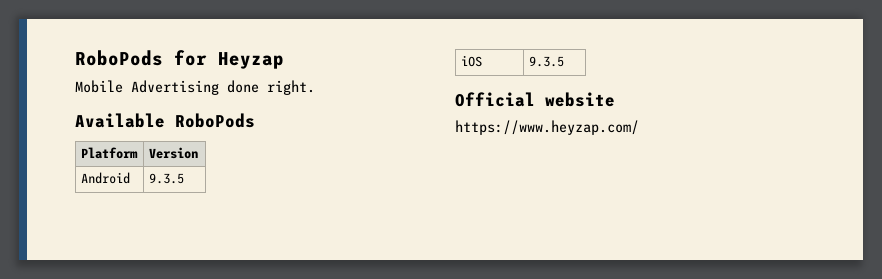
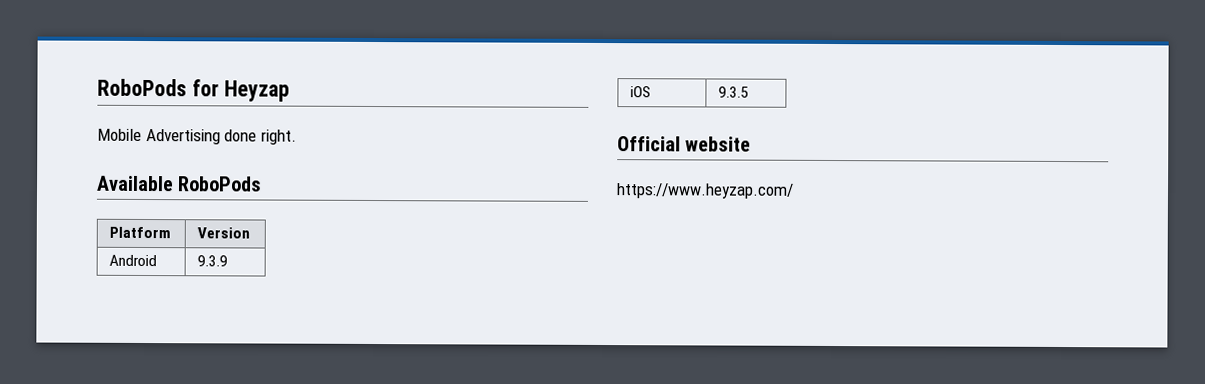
- Android | 9.3.5
+ Android | 9.3.9

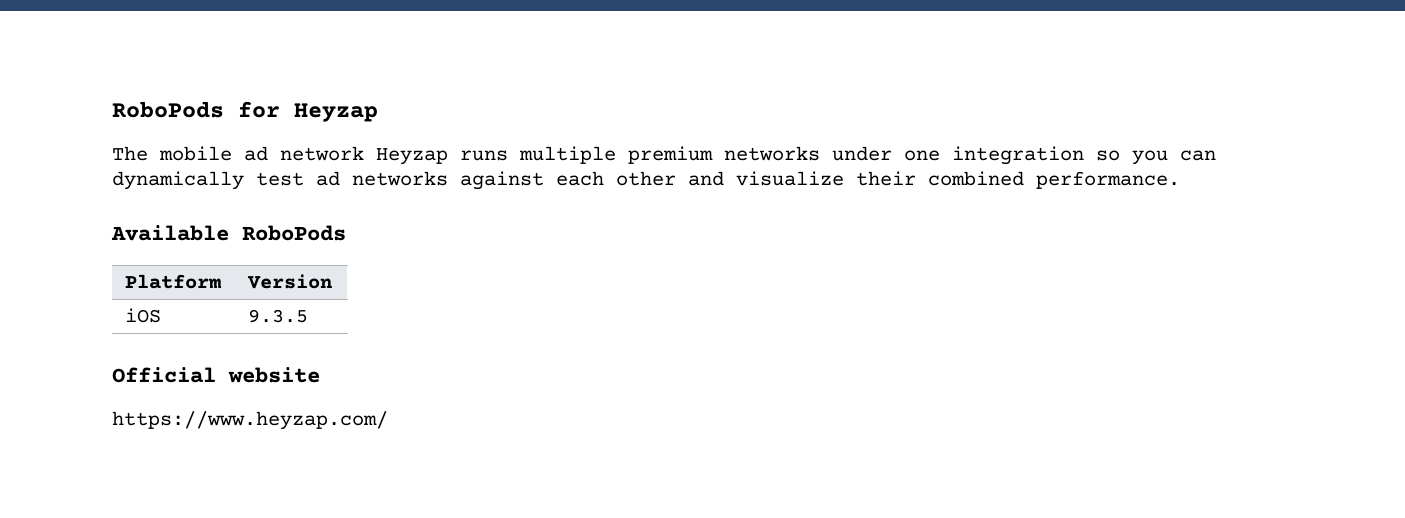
- Mobile Advertising done right.
+ The mobile ad network Heyzap runs multiple premium networks under one integration so you can dynamically test ad networks against each other and visualize their combined performance.
- Android | 9.3.9

